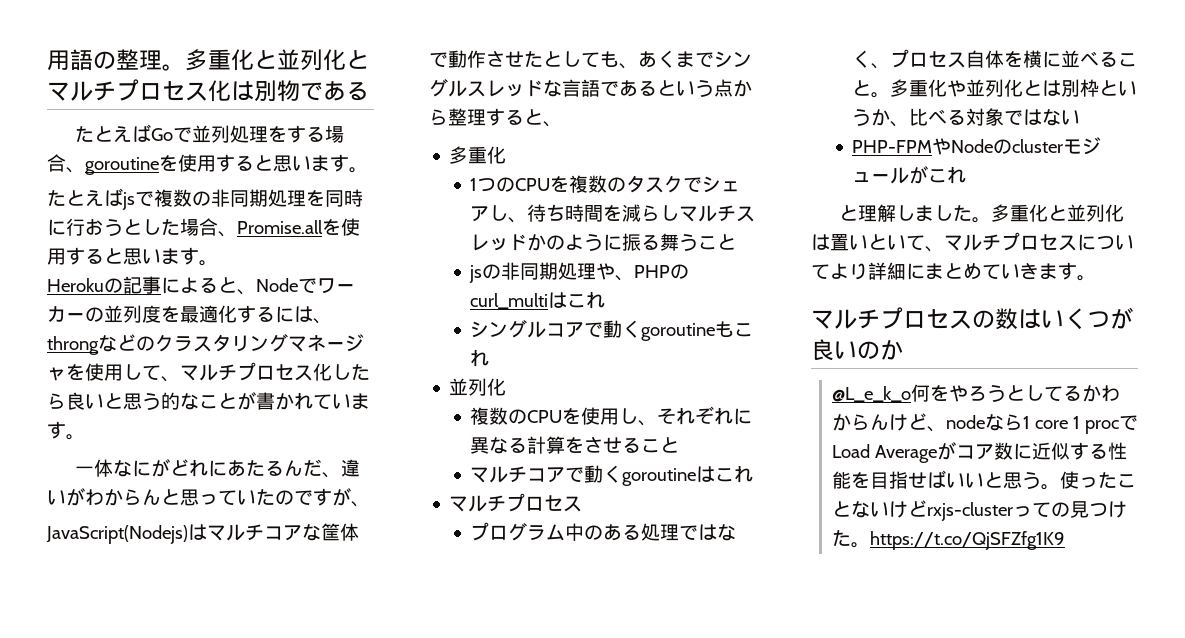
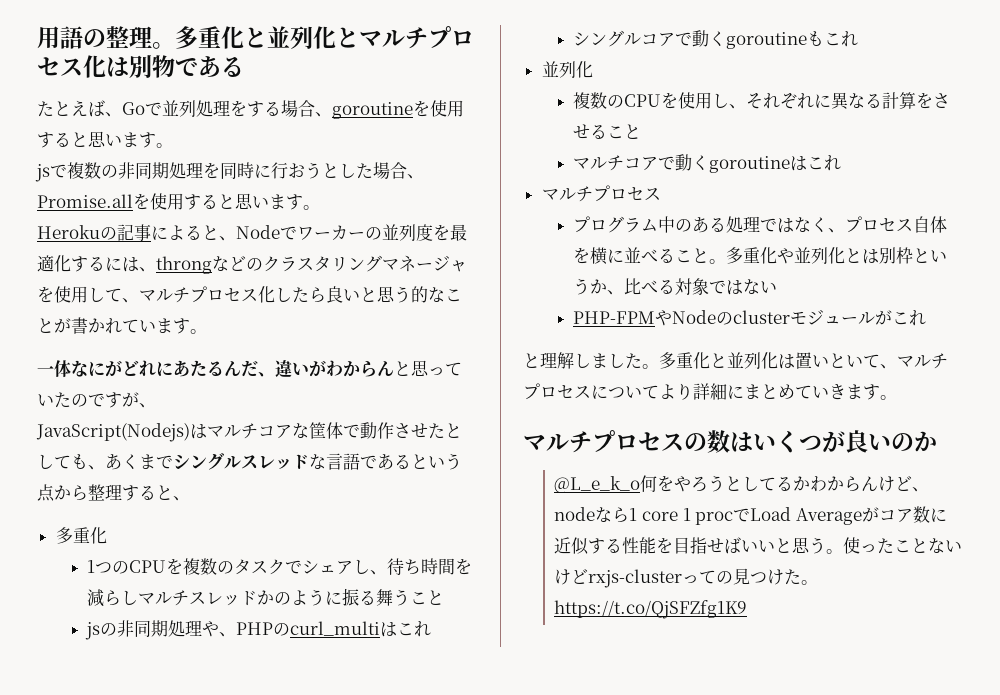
- たとえばGoで並列処理をする場合、goroutineを使用すると思います。
+ たとえば、Goで並列処理をする場合、goroutineを使用すると思います。
- たとえばjsで複数の非同期処理を同時に行おうとした場合、Promise.allを使用すると思います。
+ jsで複数の非同期処理を同時に行おうとした場合、Promise.allを使用すると思います。

